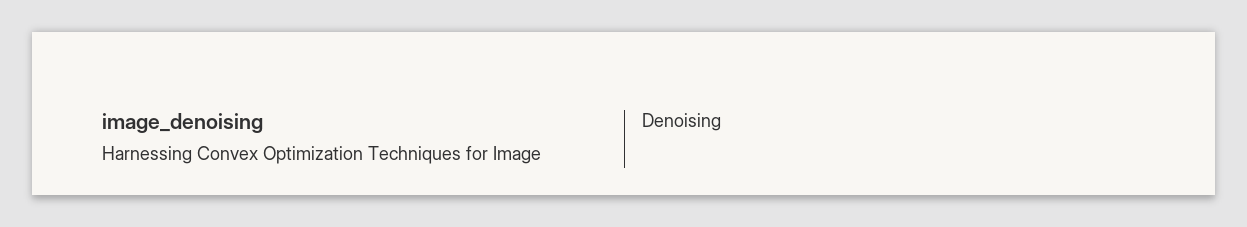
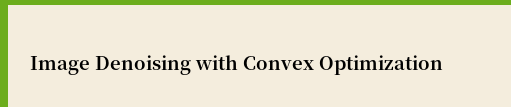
- image_denoising
- Harnessing Convex Optimization Techniques for Image Denoising
+ Image Denoising with Convex Optimization

